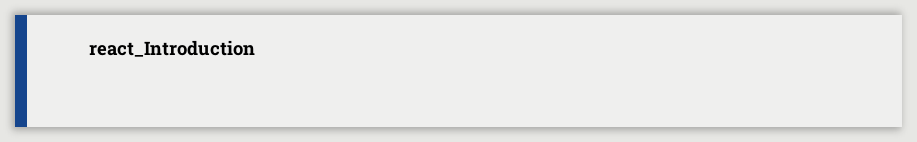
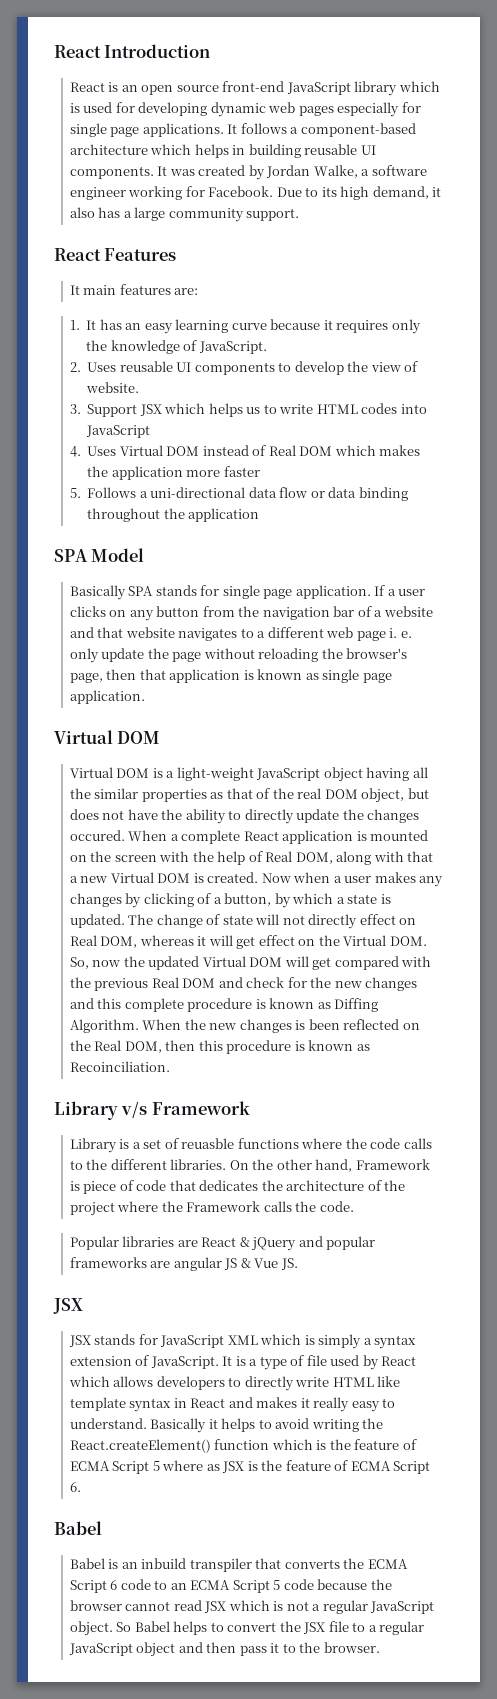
- react_Introduction
+ React Introduction
+ React is an open source front-end JavaScript library which is used for developing dynamic web pages especially for single page applications. It follows a component-based architecture which helps in building reusable UI components. It was created by Jordan Walke, a software engineer working for Facebook. Due to its high demand, it also has a large community support.
+ React Features
+ It main features are:
+ 1. It has an easy learning curve because it requires only the knowledge of JavaScript.
+ 2. Uses reusable UI components to develop the view of website.
+ 3. Support JSX which helps us to write HTML codes into JavaScript
+ 4. Uses Virtual DOM instead of Real DOM which makes the application more faster
+ 5. Follows a uni-directional data flow or data binding throughout the application
+ SPA Model
+ Basically SPA stands for single page application. If a user clicks on any button from the navigation bar of a website and that website navigates to a different web page i. e. only update the page without reloading the browser's page, then that application is known as single page application.
+ Virtual DOM
+ Virtual DOM is a light-weight JavaScript object having all the similar properties as that of the real DOM object, but does not have the ability to directly update the changes occured. When a complete React application is mounted on the screen with the help of Real DOM, along with that a new Virtual DOM is created. Now when a user makes any changes by clicking of a button, by which a state is updated. The change of state will not directly effect on Real DOM, whereas it will get effect on the Virtual DOM. So, now the updated Virtual DOM will get compared with the previous Real DOM and check for the new changes and this complete procedure is known as Diffing Algorithm. When the new changes is been reflected on the Real DOM, then this procedure is known as Recoinciliation.
+ Library v/s Framework
+ Library is a set of reuasble functions where the code calls to the different libraries. On the other hand, Framework is piece of code that dedicates the architecture of the project where the Framework calls the code.
+ Popular libraries are React & jQuery and popular frameworks are angular JS & Vue JS.
+ JSX
+ JSX stands for JavaScript XML which is simply a syntax extension of JavaScript. It is a type of file used by React which allows developers to directly write HTML like template syntax in React and makes it really easy to understand. Basically it helps to avoid writing the React.createElement() function which is the feature of ECMA Script 5 where as JSX is the feature of ECMA Script 6.
+ Babel
+ Babel is an inbuild transpiler that converts the ECMA Script 6 code to an ECMA Script 5 code because the browser cannot read JSX which is not a regular JavaScript object. So Babel helps to convert the JSX file to a regular JavaScript object and then pass it to the browser.

